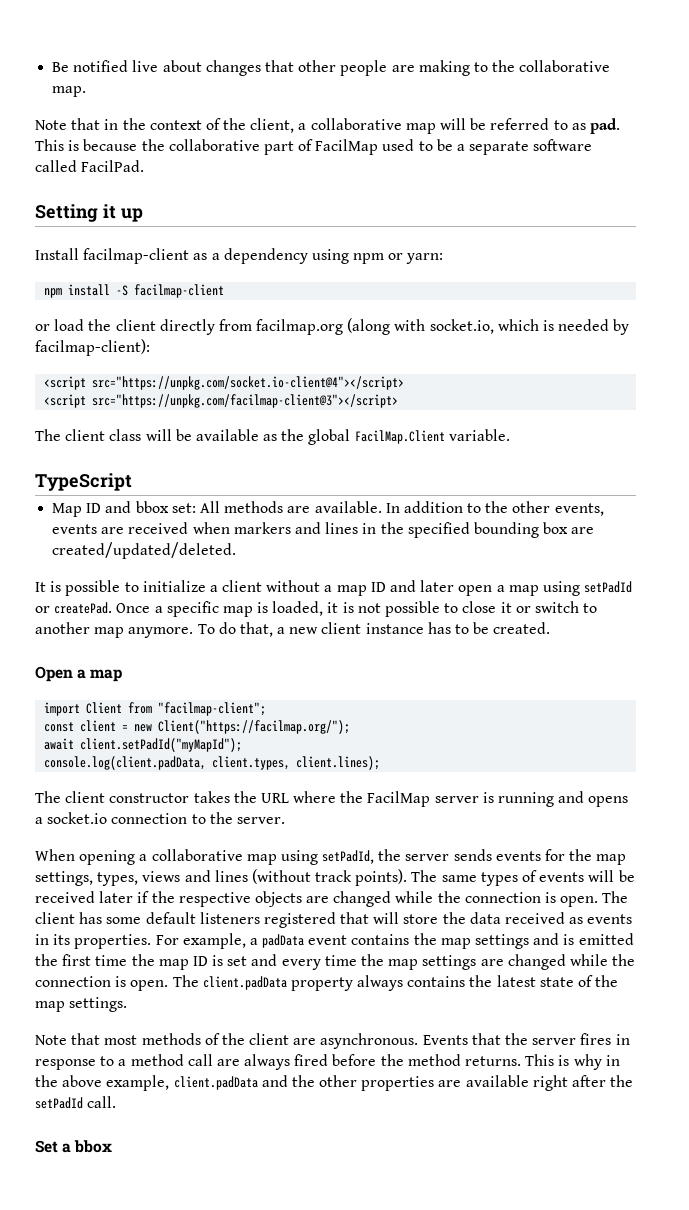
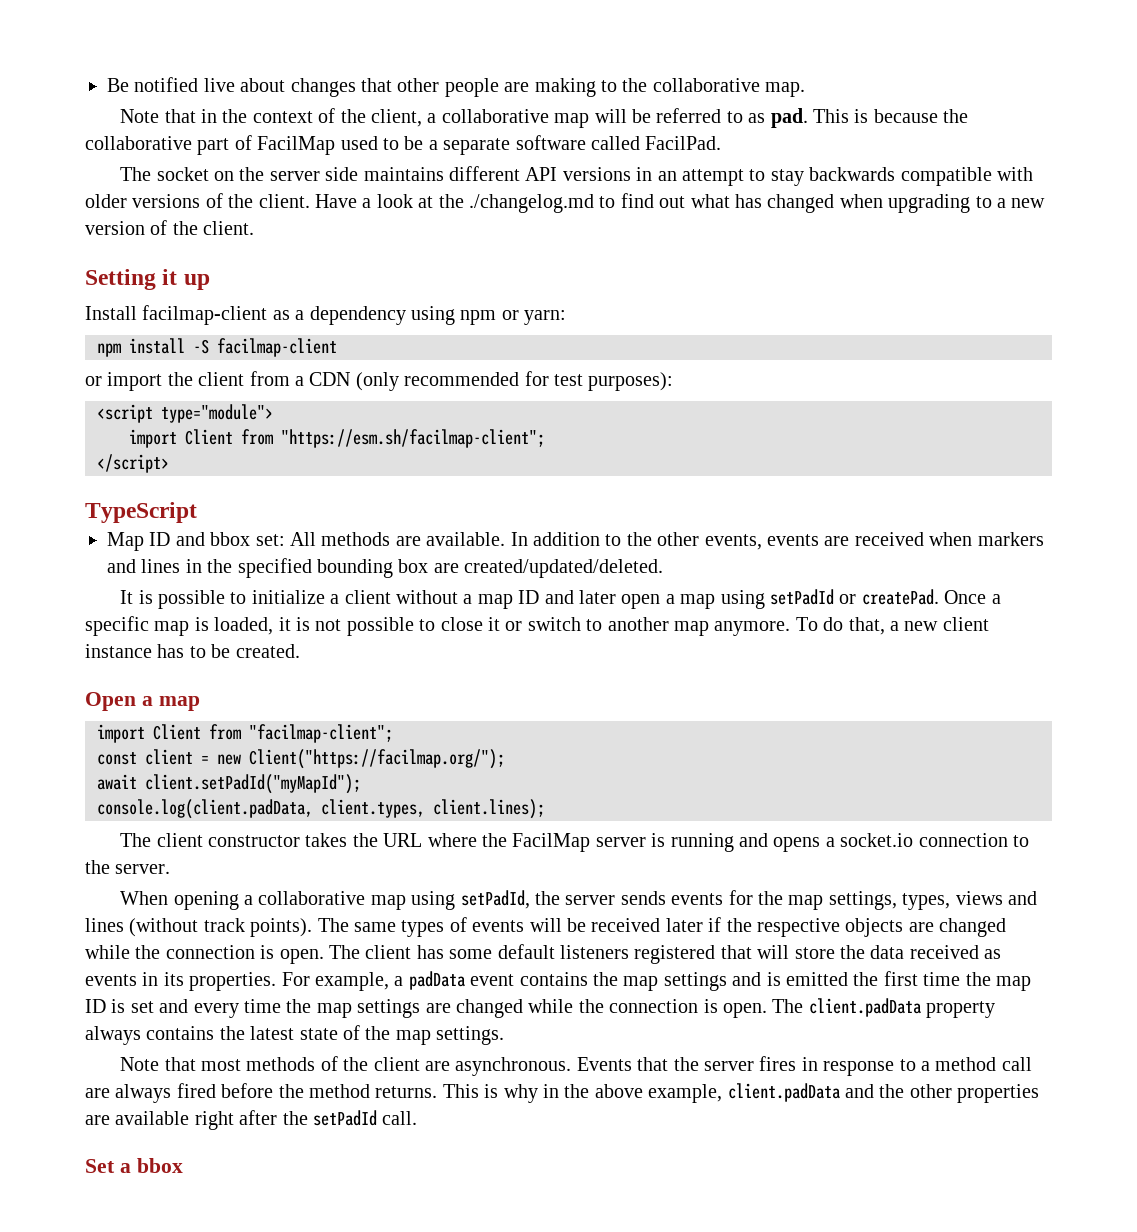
+ The socket on the server side maintains different API versions in an attempt to stay backwards compatible with older versions of the client. Have a look at the ./changelog.md to find out what has changed when upgrading to a new version of the client.
- or load the client directly from facilmap.org (along with socket.io, which is needed by facilmap-client):
- <script src="https://unpkg.com/socket.io-client@4"></script>
- <script src="https://unpkg.com/facilmap-client@3"></script>
- The client class will be available as the global FacilMap.Client variable.
+ or import the client from a CDN (only recommended for test purposes):
+ <script type="module">
+ import Client from "https://esm.sh/facilmap-client";
+ </script>

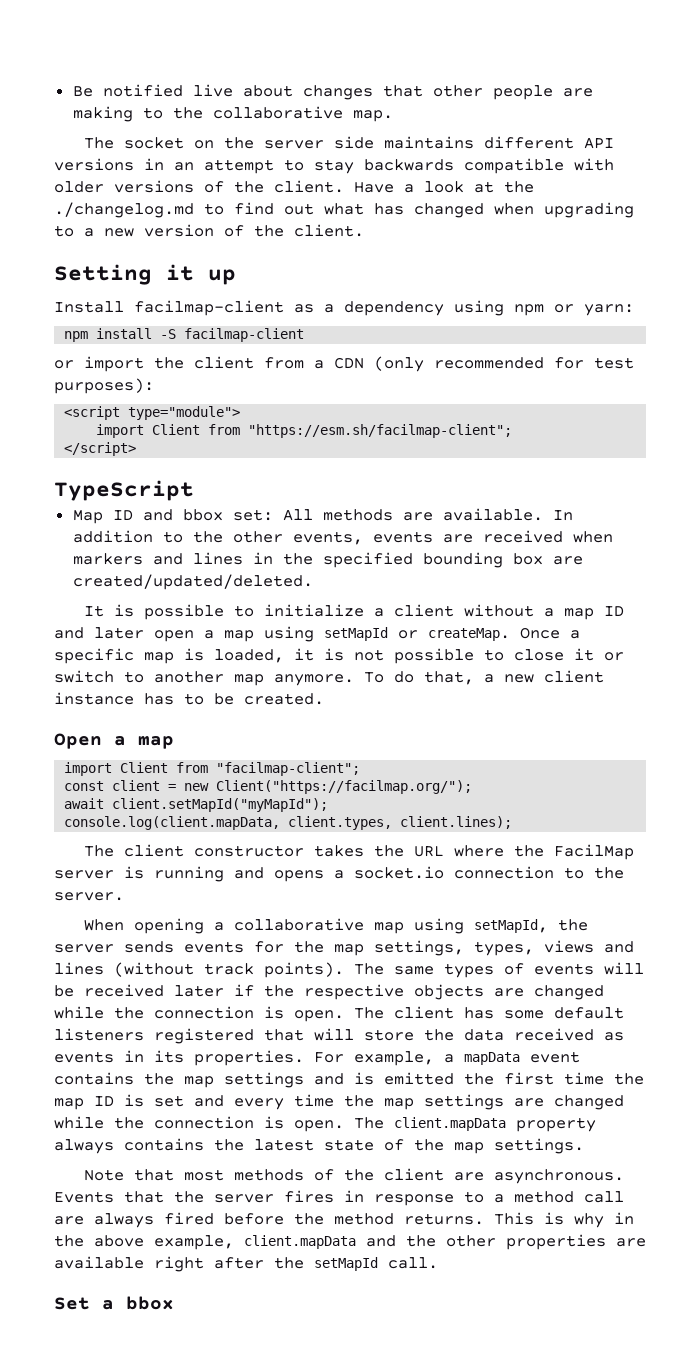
- Note that in the context of the client, a collaborative map will be referred to as pad. This is because the collaborative part of FacilMap used to be a separate software called FacilPad.
- It is possible to initialize a client without a map ID and later open a map using setPadId or createPad.
+ It is possible to initialize a client without a map ID and later open a map using setMapId or createMap.
- await client.setPadId("myMapId");
- console.log(client.padData, client.types, client.lines);
+ await client.setMapId("myMapId");
+ console.log(client.mapData, client.types, client.lines);
- When opening a collaborative map using setPadId, the server sends events for the map settings, types, views and lines (without track points).
+ When opening a collaborative map using setMapId, the server sends events for the map settings, types, views and lines (without track points).
- For example, a padData event contains the map settings and is emitted the first time the map ID is set and every time the map settings are changed while the connection is open.
+ For example, a mapData event contains the map settings and is emitted the first time the map ID is set and every time the map settings are changed while the connection is open.
- The client.padData property always contains the latest state of the map settings.
+ The client.mapData property always contains the latest state of the map settings.
- This is why in the above example, client.padData and the other properties are available right after the setPadId call.
+ This is why in the above example, client.mapData and the other properties are available right after the setMapId call.

